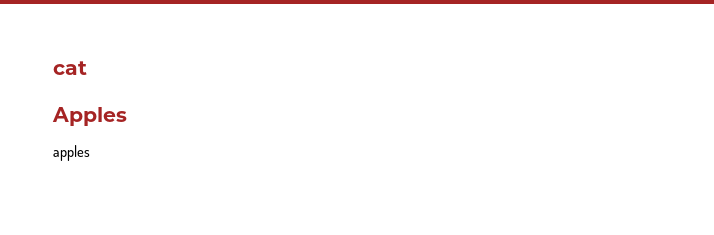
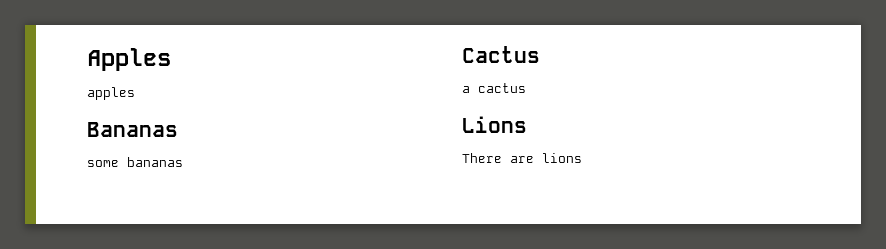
- cat
+ Bananas
+ some bananas
+ Cactus
+ a cactus
+ Lions
+ There are lions

